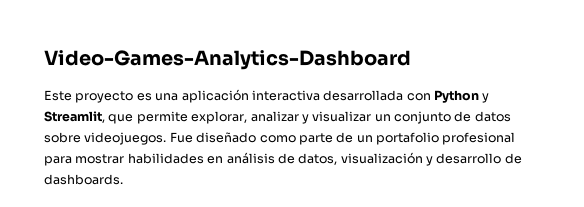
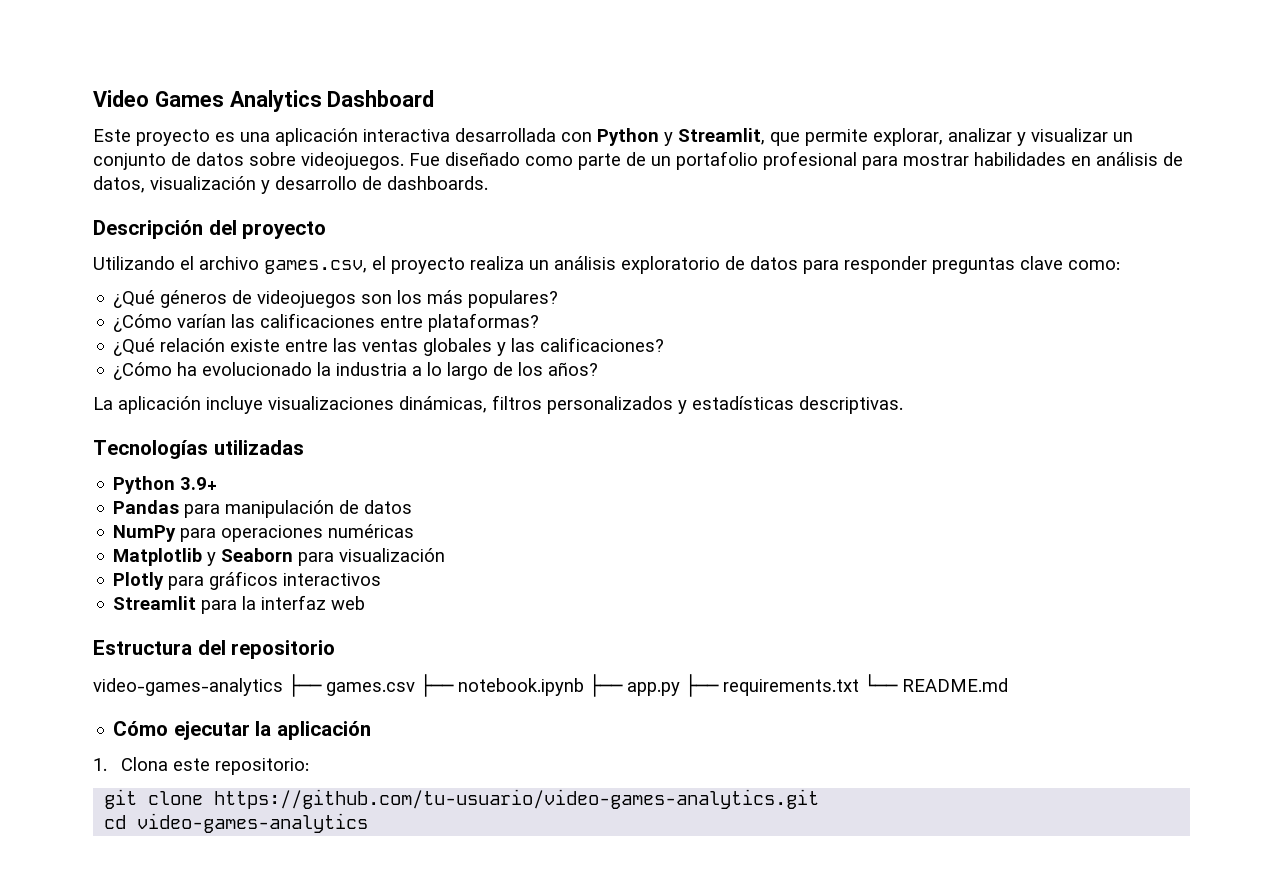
- Video-Games-Analytics-Dashboard
+ Video Games Analytics Dashboard
+ Descripción del proyecto
+ Utilizando el archivo games.csv, el proyecto realiza un análisis exploratorio de datos para responder preguntas clave como:
+ ¿Qué géneros de videojuegos son los más populares?
+ ¿Cómo varían las calificaciones entre plataformas?
+ ¿Qué relación existe entre las ventas globales y las calificaciones?
+ ¿Cómo ha evolucionado la industria a lo largo de los años?
+ La aplicación incluye visualizaciones dinámicas, filtros personalizados y estadísticas descriptivas.
+ Tecnologías utilizadas
+ Python 3.9+
+ Pandas para manipulación de datos
+ NumPy para operaciones numéricas
+ Matplotlib y Seaborn para visualización
+ Plotly para gráficos interactivos
+ Streamlit para la interfaz web
+ Estructura del repositorio
+ video-games-analytics ├── games.csv ├── notebook.ipynb ├── app.py ├── requirements.txt └── README.md
+ Cómo ejecutar la aplicación
+ 1. Clona este repositorio:
+ git clone https://github.com/tu-usuario/video-games-analytics.git
+ cd video-games-analytics

